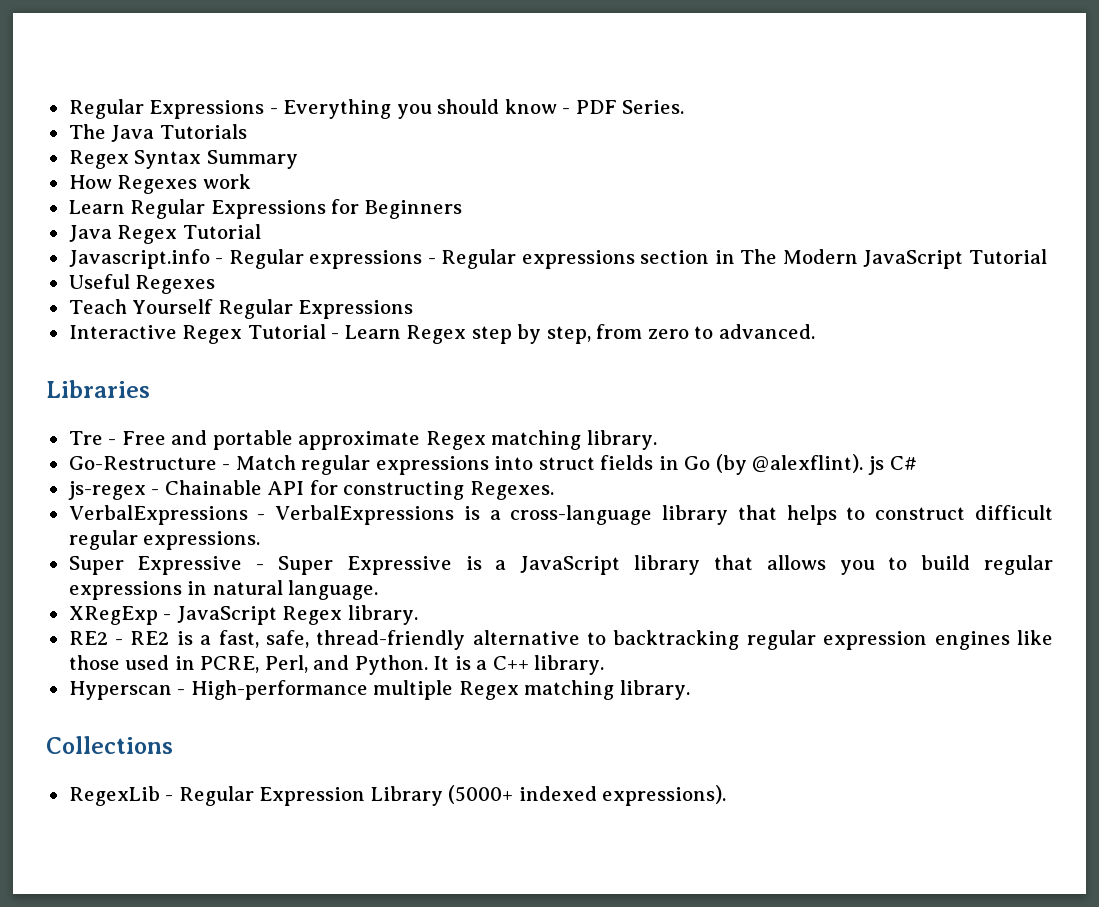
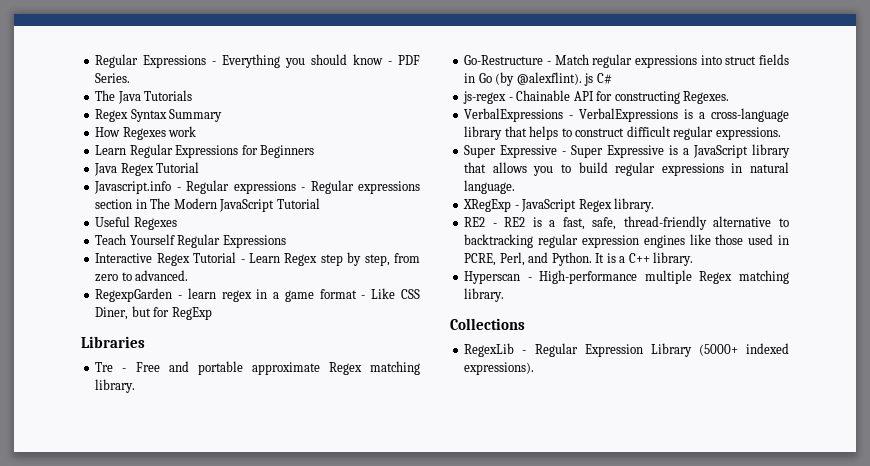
+ RegexpGarden - learn regex in a game format - Like CSS Diner, but for RegExp

